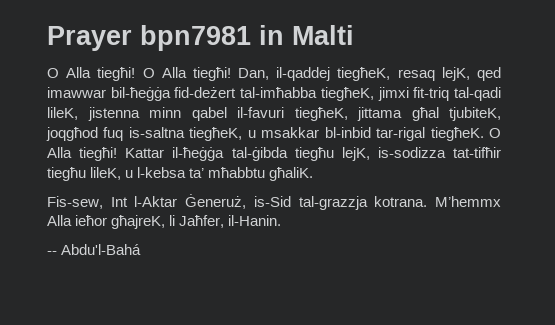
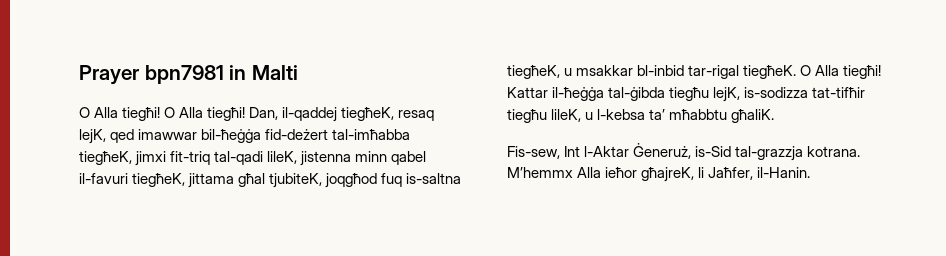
- -- Abdu'l-Bahá

